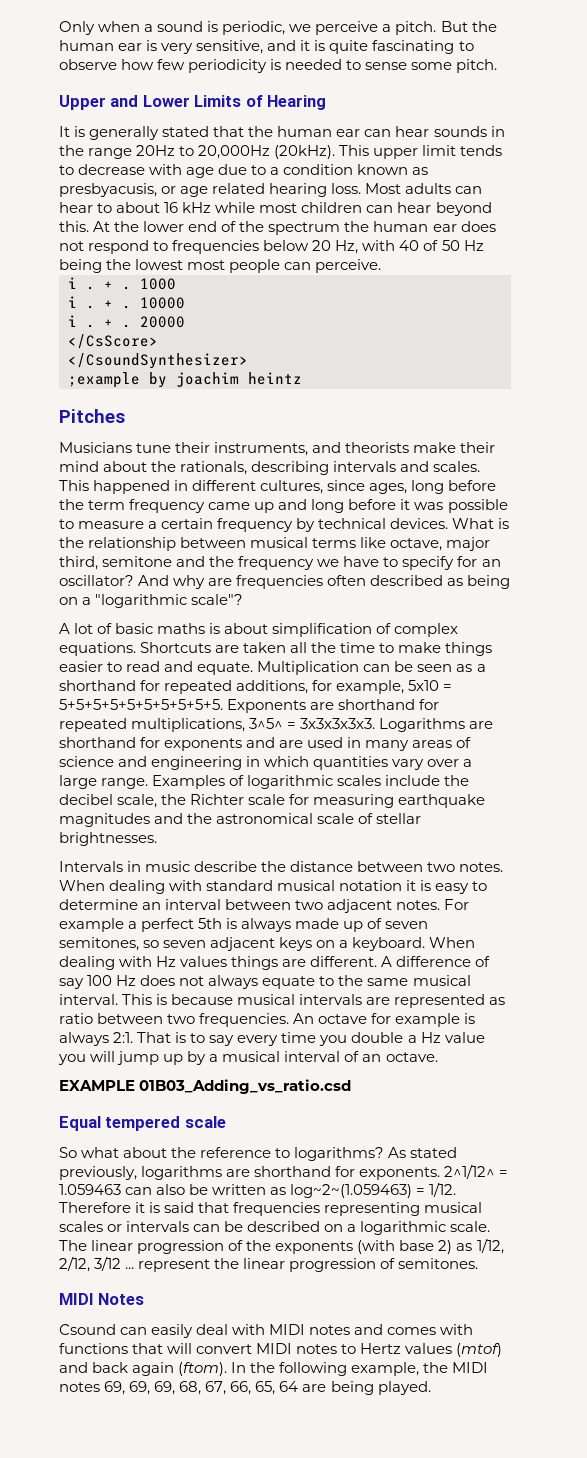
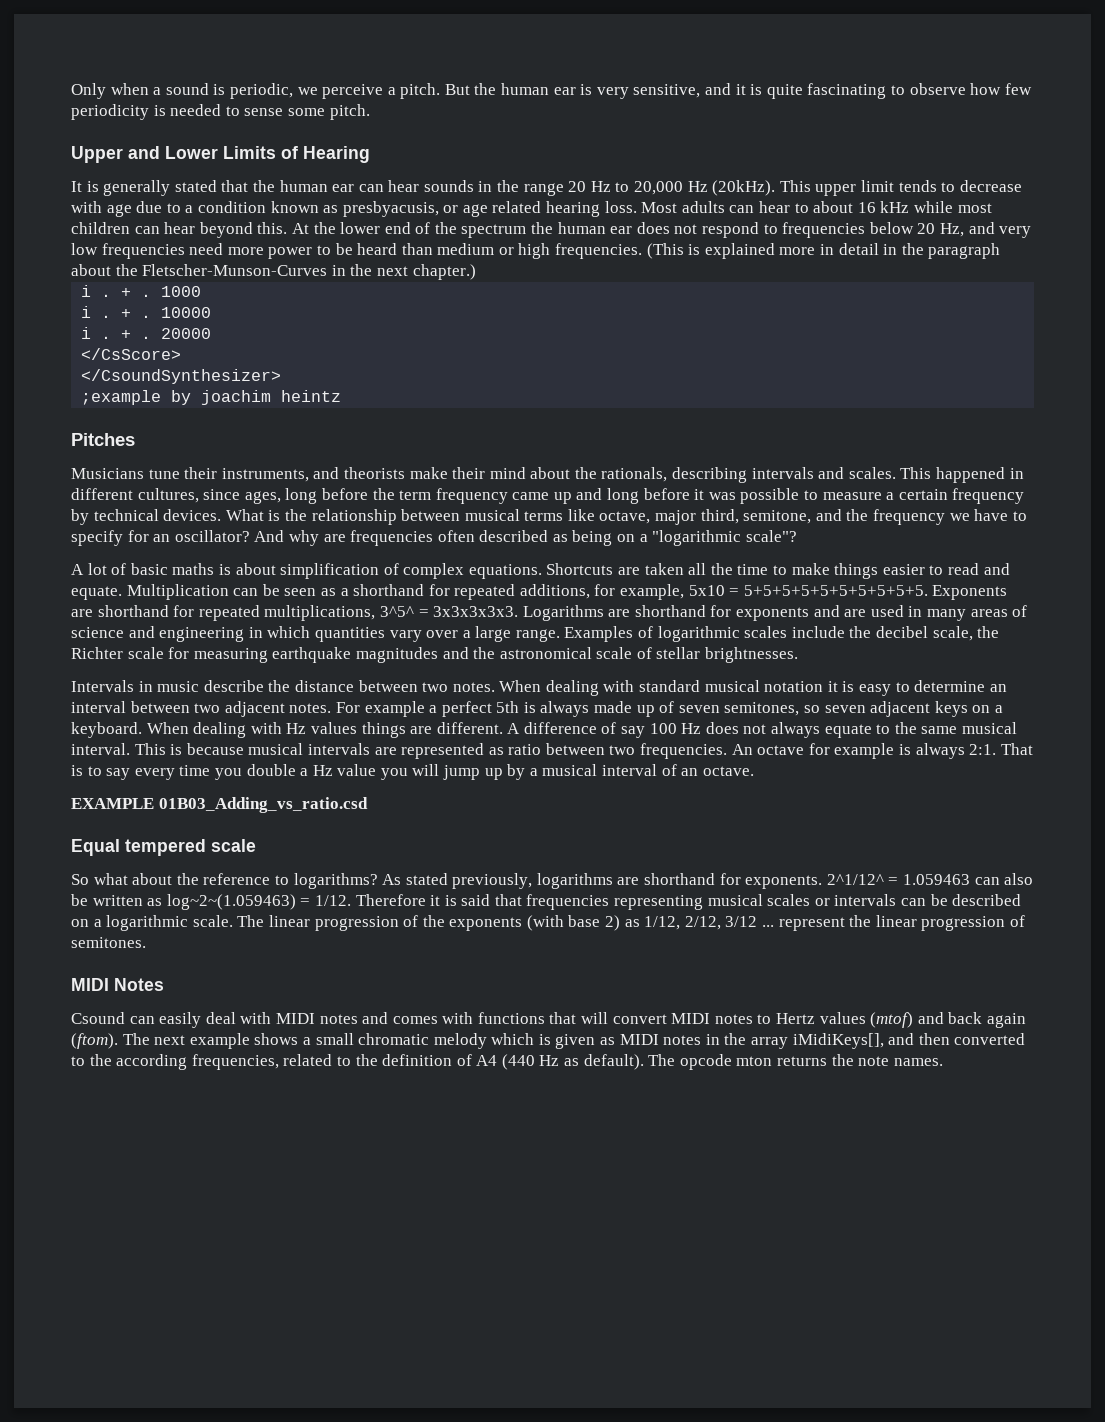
- It is generally stated that the human ear can hear sounds in the range 20Hz to 20,000Hz (20kHz).
+ It is generally stated that the human ear can hear sounds in the range 20 Hz to 20,000 Hz (20kHz).
- At the lower end of the spectrum the human ear does not respond to frequencies below 20 Hz, with 40 of 50 Hz being the lowest most people can perceive.
+ At the lower end of the spectrum the human ear does not respond to frequencies below 20 Hz, and very low frequencies need more power to be heard than medium or high frequencies. (This is explained more in detail in the paragraph about the Fletscher-Munson-Curves in the next chapter.)
- What is the relationship between musical terms like octave, major third, semitone and the frequency we have to specify for an oscillator?
+ What is the relationship between musical terms like octave, major third, semitone, and the frequency we have to specify for an oscillator?
- In the following example, the MIDI notes 69, 69, 69, 68, 67, 66, 65, 64 are being played.
+ The next example shows a small chromatic melody which is given as MIDI notes in the array iMidiKeys[], and then converted to the according frequencies, related to the definition of A4 (440 Hz as default). The opcode mton returns the note names.

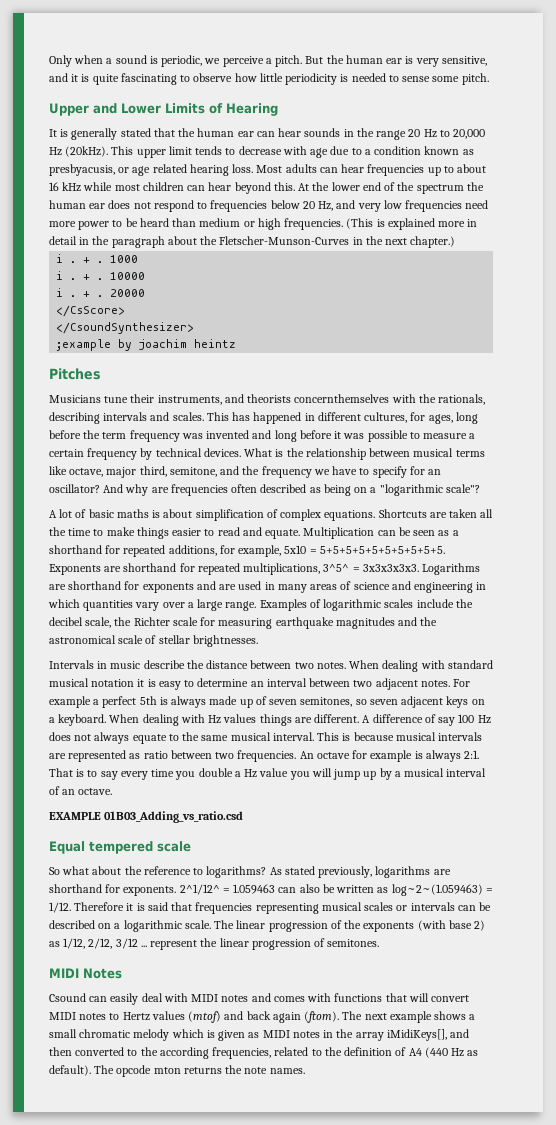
- But the human ear is very sensitive, and it is quite fascinating to observe how few periodicity is needed to sense some pitch.
+ But the human ear is very sensitive, and it is quite fascinating to observe how little periodicity is needed to sense some pitch.
- Most adults can hear to about 16 kHz while most children can hear beyond this.
+ Most adults can hear frequencies up to about 16 kHz while most children can hear beyond this.
- Musicians tune their instruments, and theorists make their mind about the rationals, describing intervals and scales.
+ Musicians tune their instruments, and theorists concernthemselves with the rationals, describing intervals and scales.
- This happened in different cultures, since ages, long before the term frequency came up and long before it was possible to measure a certain frequency by technical devices.
+ This has happened in different cultures, for ages, long before the term frequency was invented and long before it was possible to measure a certain frequency by technical devices.

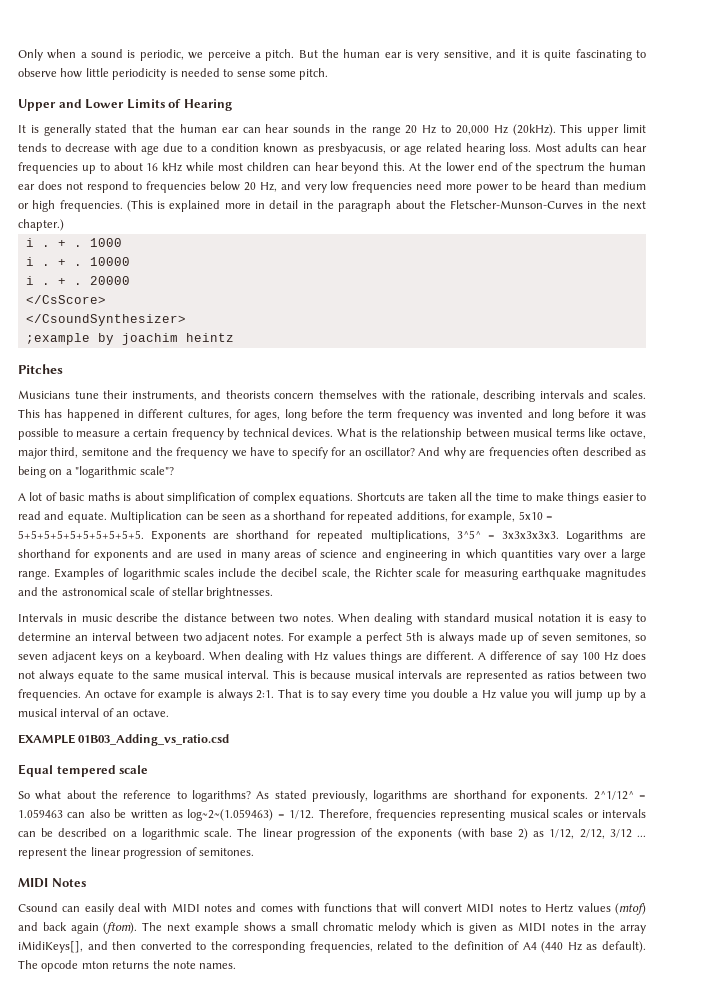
- Musicians tune their instruments, and theorists concernthemselves with the rationals, describing intervals and scales.
+ Musicians tune their instruments, and theorists concern themselves with the rationale, describing intervals and scales.
- What is the relationship between musical terms like octave, major third, semitone, and the frequency we have to specify for an oscillator?
+ What is the relationship between musical terms like octave, major third, semitone and the frequency we have to specify for an oscillator?
- This is because musical intervals are represented as ratio between two frequencies.
+ This is because musical intervals are represented as ratios between two frequencies.
- Therefore it is said that frequencies representing musical scales or intervals can be described on a logarithmic scale.
+ Therefore, frequencies representing musical scales or intervals can be described on a logarithmic scale.
- The next example shows a small chromatic melody which is given as MIDI notes in the array iMidiKeys[], and then converted to the according frequencies, related to the definition of A4 (440 Hz as default).
+ The next example shows a small chromatic melody which is given as MIDI notes in the array iMidiKeys[], and then converted to the corresponding frequencies, related to the definition of A4 (440 Hz as default).

